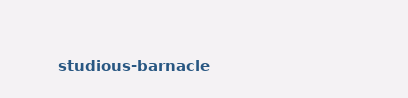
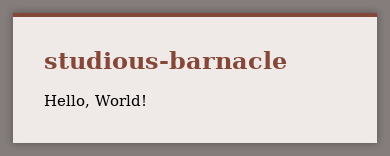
+ Hello, World!

